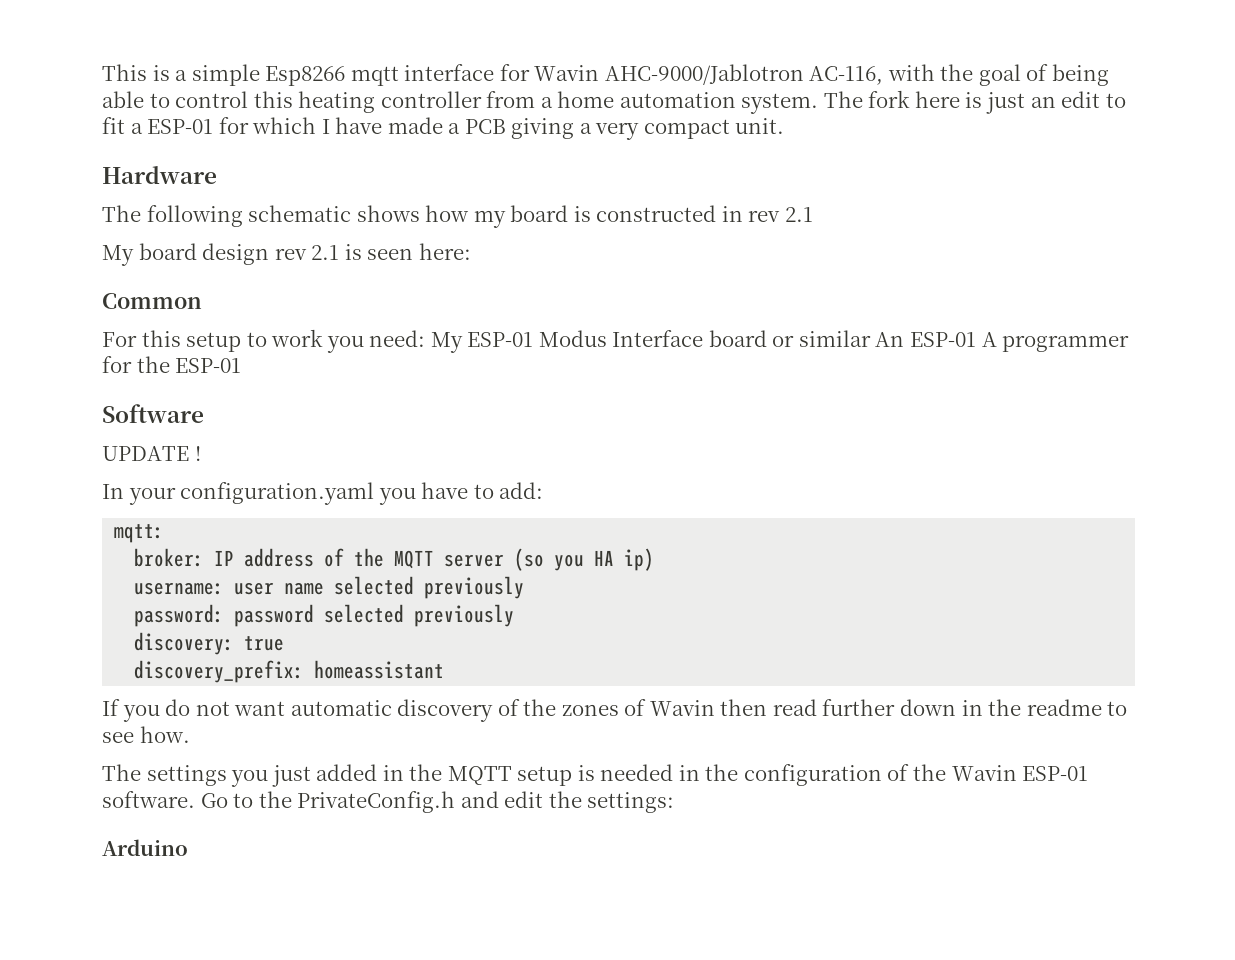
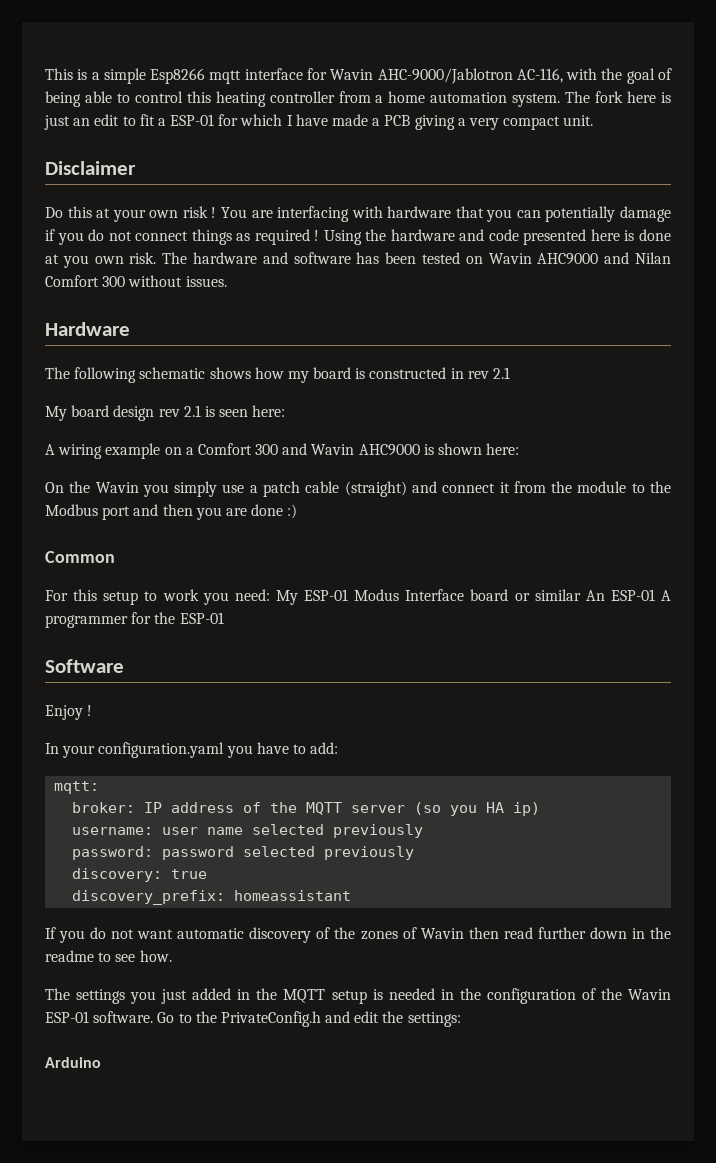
+ Disclaimer
+ Do this at your own risk ! You are interfacing with hardware that you can potentially damage if you do not connect things as required ! Using the hardware and code presented here is done at you own risk. The hardware and software has been tested on Wavin AHC9000 and Nilan Comfort 300 without issues.
+ A wiring example on a Comfort 300 and Wavin AHC9000 is shown here:
+ On the Wavin you simply use a patch cable (straight) and connect it from the module to the Modbus port and then you are done :)
- UPDATE !
+ Enjoy !

